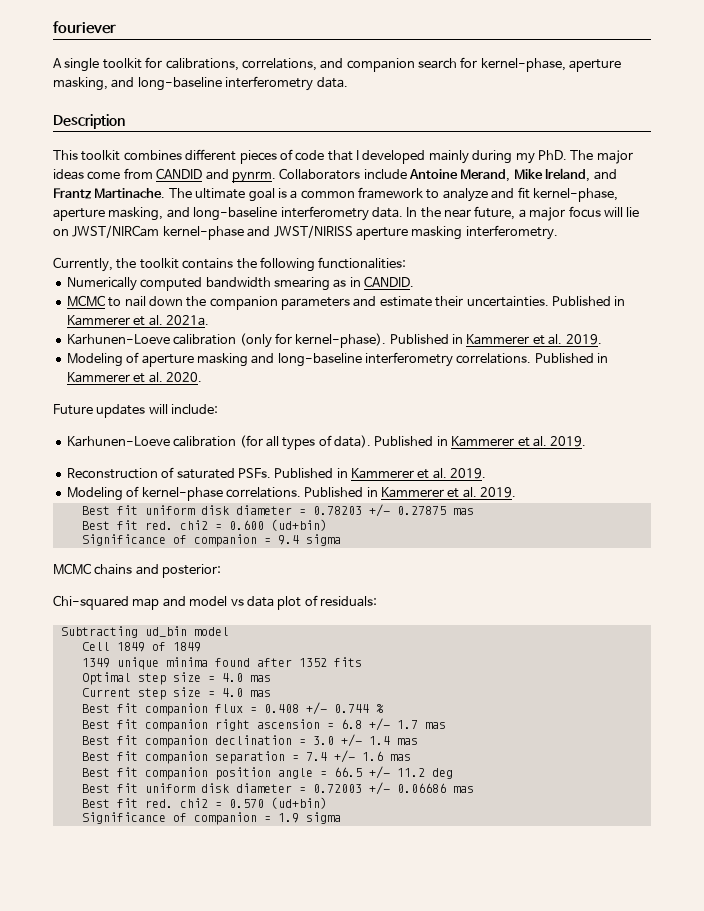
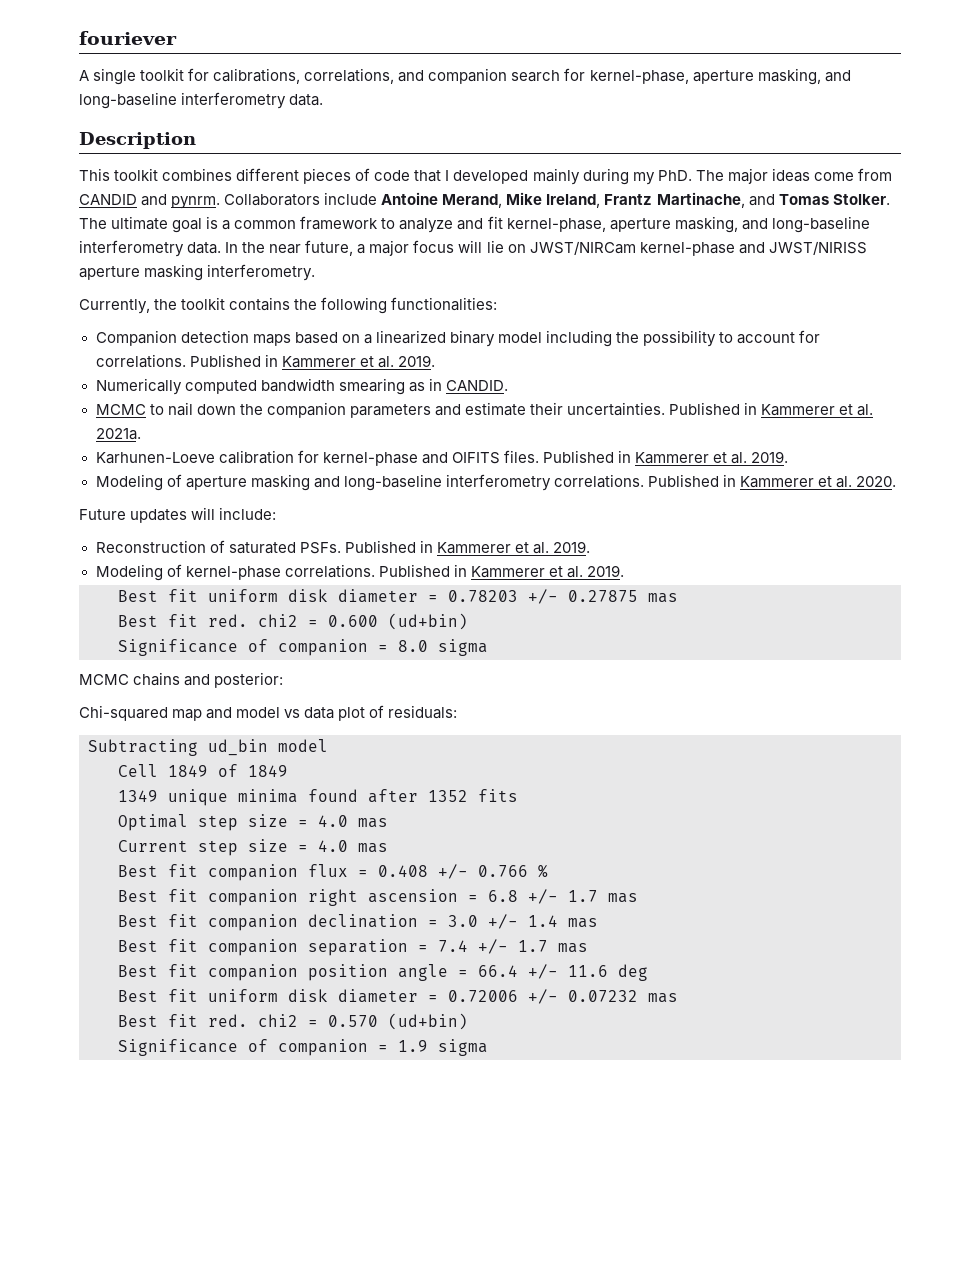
- Collaborators include Antoine Merand, Mike Ireland, and Frantz Martinache.
+ Collaborators include Antoine Merand, Mike Ireland, Frantz Martinache, and Tomas Stolker.
+ Companion detection maps based on a linearized binary model including the possibility to account for correlations. Published in Kammerer et al. 2019.
- Karhunen-Loeve calibration (only for kernel-phase).
+ Karhunen-Loeve calibration for kernel-phase and OIFITS files.
- Karhunen-Loeve calibration (for all types of data). Published in Kammerer et al. 2019.
- Significance of companion = 9.4 sigma
+ Significance of companion = 8.0 sigma
- Best fit companion flux = 0.408 +/- 0.744 %
+ Best fit companion flux = 0.408 +/- 0.766 %
- Best fit companion separation = 7.4 +/- 1.6 mas
+ Best fit companion separation = 7.4 +/- 1.7 mas
- Best fit companion position angle = 66.5 +/- 11.2 deg
+ Best fit companion position angle = 66.4 +/- 11.6 deg
- Best fit uniform disk diameter = 0.72003 +/- 0.06686 mas
+ Best fit uniform disk diameter = 0.72006 +/- 0.07232 mas

